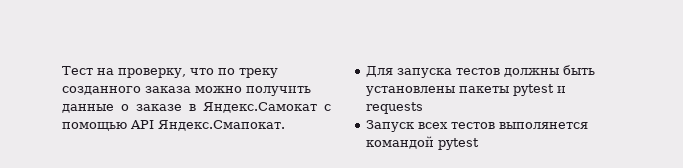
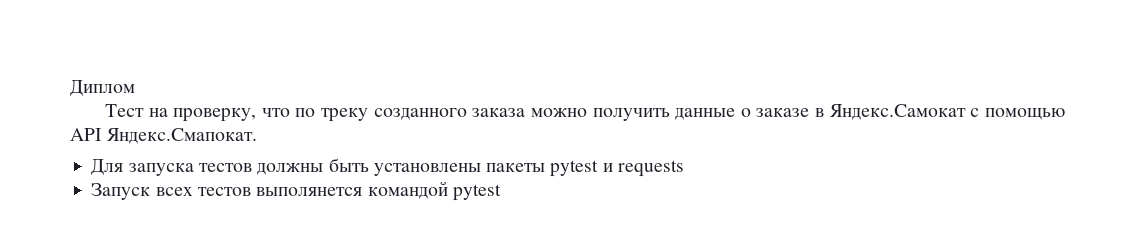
+ Диплом

